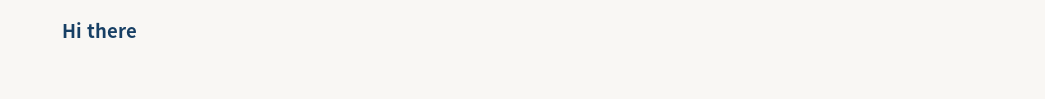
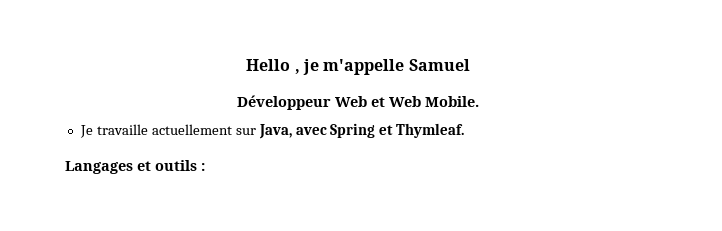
- Hi there
+ Hello , je m'appelle Samuel
+ Développeur Web et Web Mobile.
+ Je travaille actuellement sur Java, avec Spring et Thymleaf.
+ Langages et outils :

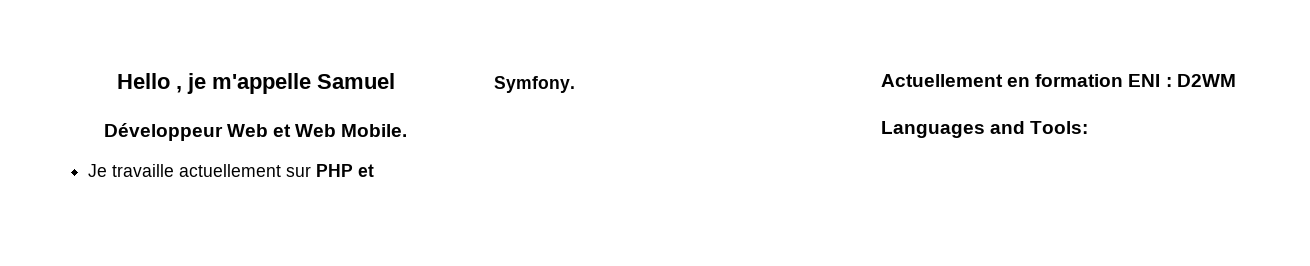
- Je travaille actuellement sur Java, avec Spring et Thymleaf.
- Langages et outils :
+ Je travaille actuellement sur PHP et Symfony.
+ Actuellement en formation ENI : D2WM
+ Languages and Tools:

